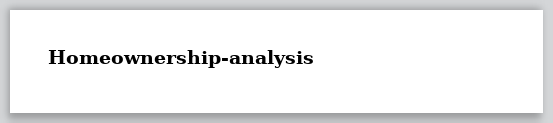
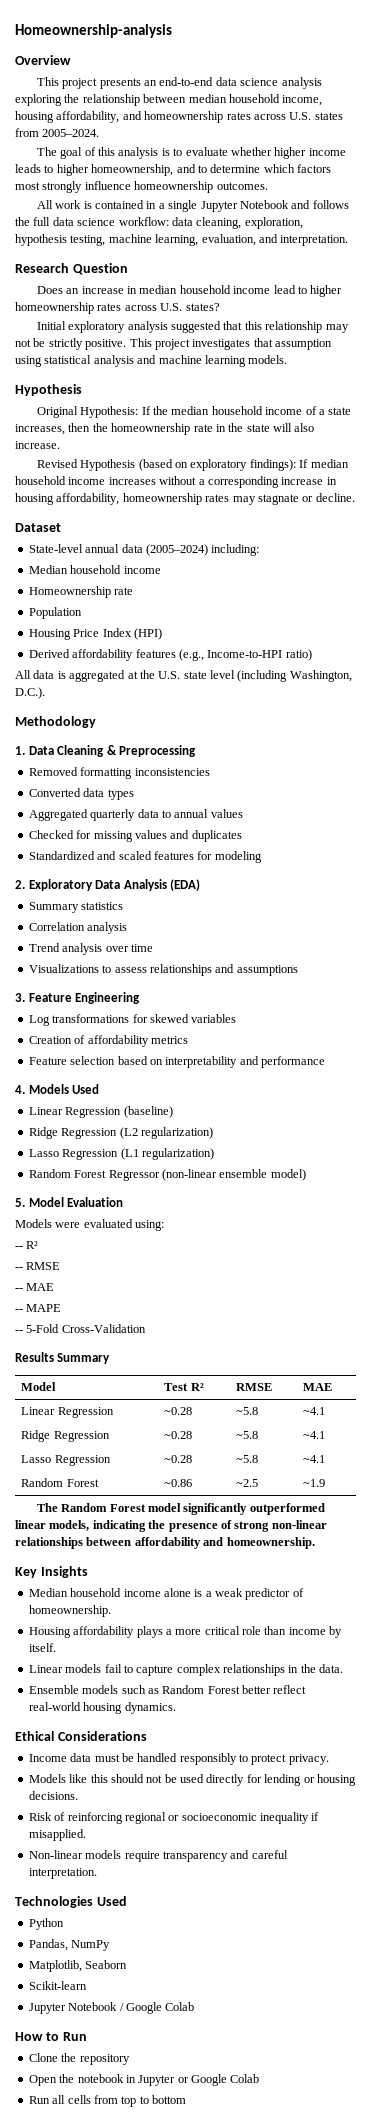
+ Overview
+ This project presents an end-to-end data science analysis exploring the relationship between median household income, housing affordability, and homeownership rates across U.S. states from 2005–2024.
+ The goal of this analysis is to evaluate whether higher income leads to higher homeownership, and to determine which factors most strongly influence homeownership outcomes.
+ All work is contained in a single Jupyter Notebook and follows the full data science workflow: data cleaning, exploration, hypothesis testing, machine learning, evaluation, and interpretation.
+ Research Question
+ Does an increase in median household income lead to higher homeownership rates across U.S. states?
+ Initial exploratory analysis suggested that this relationship may not be strictly positive. This project investigates that assumption using statistical analysis and machine learning models.
+ Hypothesis
+ Original Hypothesis: If the median household income of a state increases, then the homeownership rate in the state will also increase.
+ Revised Hypothesis (based on exploratory findings): If median household income increases without a corresponding increase in housing affordability, homeownership rates may stagnate or decline.
+ Dataset
+ State-level annual data (2005–2024) including:
+ Median household income
+ Homeownership rate
+ Population
+ Housing Price Index (HPI)
+ Derived affordability features (e.g., Income-to-HPI ratio)
+ All data is aggregated at the U.S. state level (including Washington, D.C.).
+ Methodology
+ 1. Data Cleaning & Preprocessing
+ Removed formatting inconsistencies
+ Converted data types
+ Aggregated quarterly data to annual values
+ Checked for missing values and duplicates
+ Standardized and scaled features for modeling
+ 2. Exploratory Data Analysis (EDA)
+ Summary statistics
+ Correlation analysis
+ Trend analysis over time
+ Visualizations to assess relationships and assumptions
+ 3. Feature Engineering
+ Log transformations for skewed variables
+ Creation of affordability metrics
+ Feature selection based on interpretability and performance
+ 4. Models Used
+ Linear Regression (baseline)
+ Ridge Regression (L2 regularization)
+ Lasso Regression (L1 regularization)
+ Random Forest Regressor (non-linear ensemble model)
+ 5. Model Evaluation
+ Models were evaluated using:
+ -- R²
+ -- RMSE
+ -- MAE
+ -- MAPE
+ -- 5-Fold Cross-Validation
+ Results Summary
+ Model | Test R² | RMSE | MAE
+ Linear Regression | ~0.28 | ~5.8 | ~4.1
+ Ridge Regression | ~0.28 | ~5.8 | ~4.1
+ Lasso Regression | ~0.28 | ~5.8 | ~4.1
+ Random Forest | ~0.86 | ~2.5 | ~1.9
+ The Random Forest model significantly outperformed linear models, indicating the presence of strong non-linear relationships between affordability and homeownership.
+ Key Insights
+ Median household income alone is a weak predictor of homeownership.
+ Housing affordability plays a more critical role than income by itself.
+ Linear models fail to capture complex relationships in the data.
+ Ensemble models such as Random Forest better reflect real-world housing dynamics.
+ Ethical Considerations
+ Income data must be handled responsibly to protect privacy.
+ Models like this should not be used directly for lending or housing decisions.
+ Risk of reinforcing regional or socioeconomic inequality if misapplied.
+ Non-linear models require transparency and careful interpretation.
+ Technologies Used
+ Python
+ Pandas, NumPy
+ Matplotlib, Seaborn
+ Scikit-learn
+ Jupyter Notebook / Google Colab
+ How to Run
+ Clone the repository
+ Open the notebook in Jupyter or Google Colab
+ Run all cells from top to bottom

